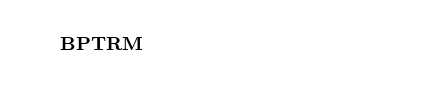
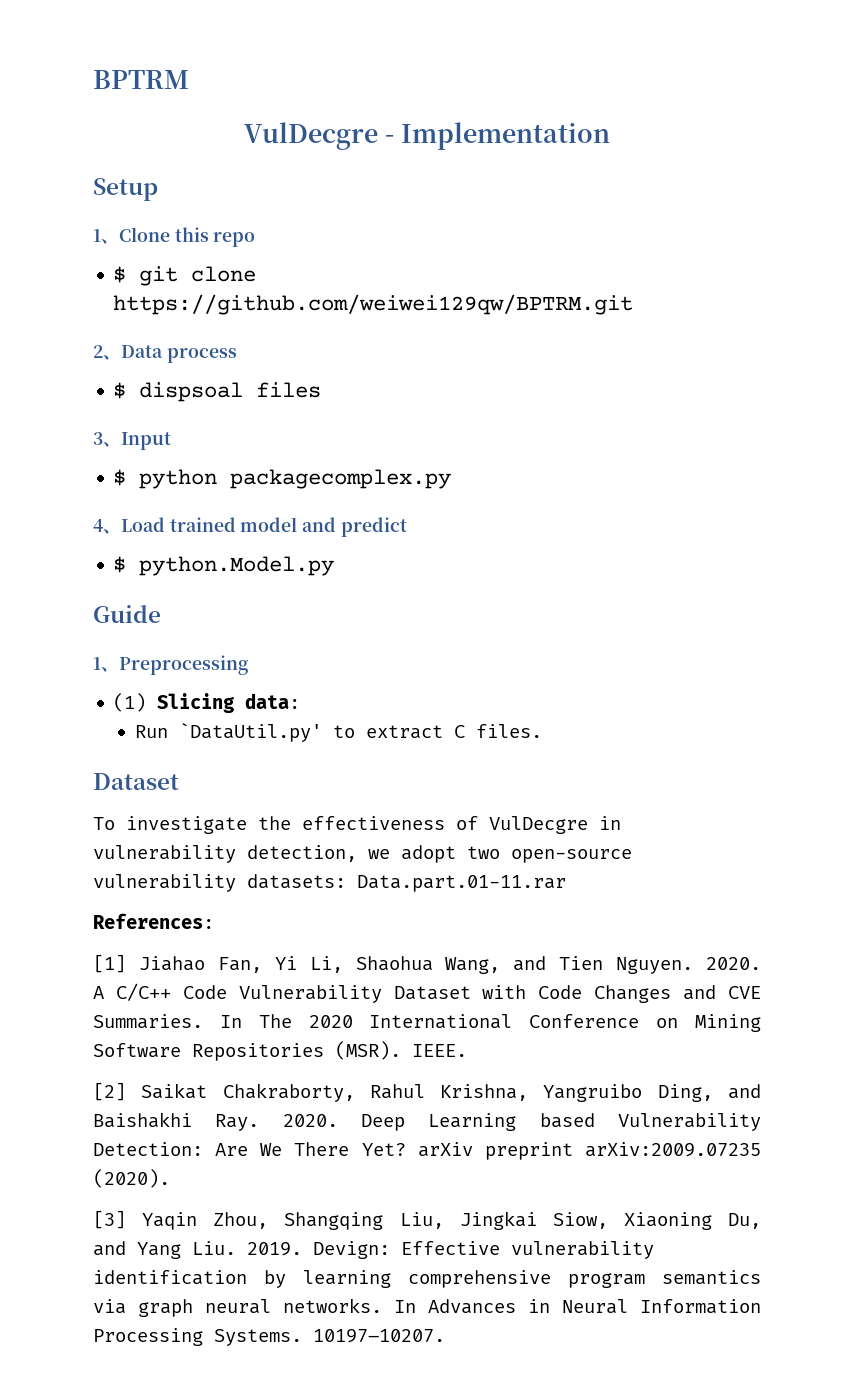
+ VulDecgre - Implementation
+ Setup
+ 1、Clone this repo
+ $ git clone https://github.com/weiwei129qw/BPTRM.git
+ 2、Data process
+ $ dispsoal files
+ 3、Input
+ $ python packagecomplex.py
+ 4、Load trained model and predict
+ $ python.Model.py
+ Guide
+ 1、Preprocessing
+ (1) Slicing data:
+ Run `DataUtil.py' to extract C files.
+ Dataset
+ To investigate the effectiveness of VulDecgre in vulnerability detection, we adopt two open-source vulnerability datasets: Data.part.01-11.rar
+ References:
+ [1] Jiahao Fan, Yi Li, Shaohua Wang, and Tien Nguyen. 2020. A C/C++ Code Vulnerability Dataset with Code Changes and CVE Summaries. In The 2020 International Conference on Mining Software Repositories (MSR). IEEE.
+ [2] Saikat Chakraborty, Rahul Krishna, Yangruibo Ding, and Baishakhi Ray. 2020. Deep Learning based Vulnerability Detection: Are We There Yet? arXiv preprint arXiv:2009.07235 (2020).
+ [3] Yaqin Zhou, Shangqing Liu, Jingkai Siow, Xiaoning Du, and Yang Liu. 2019. Devign: Effective vulnerability identification by learning comprehensive program semantics via graph neural networks. In Advances in Neural Information Processing Systems. 10197–10207.

